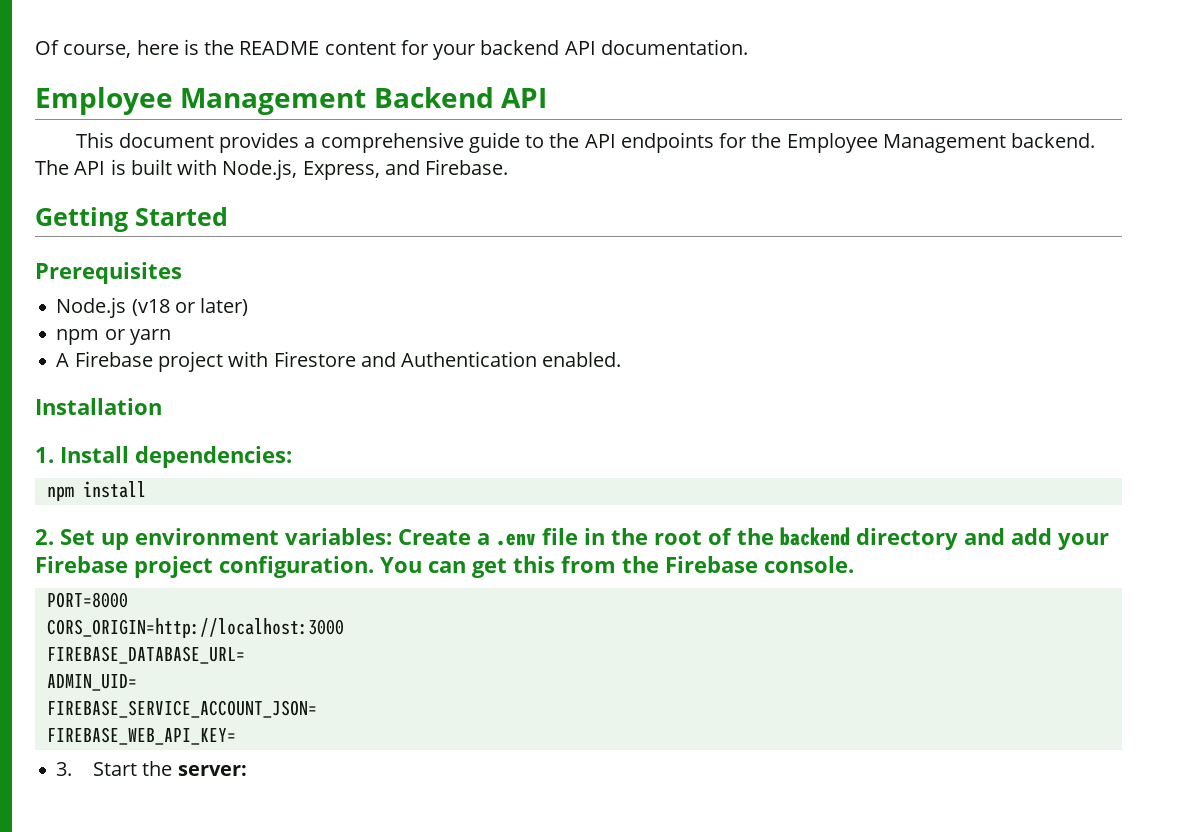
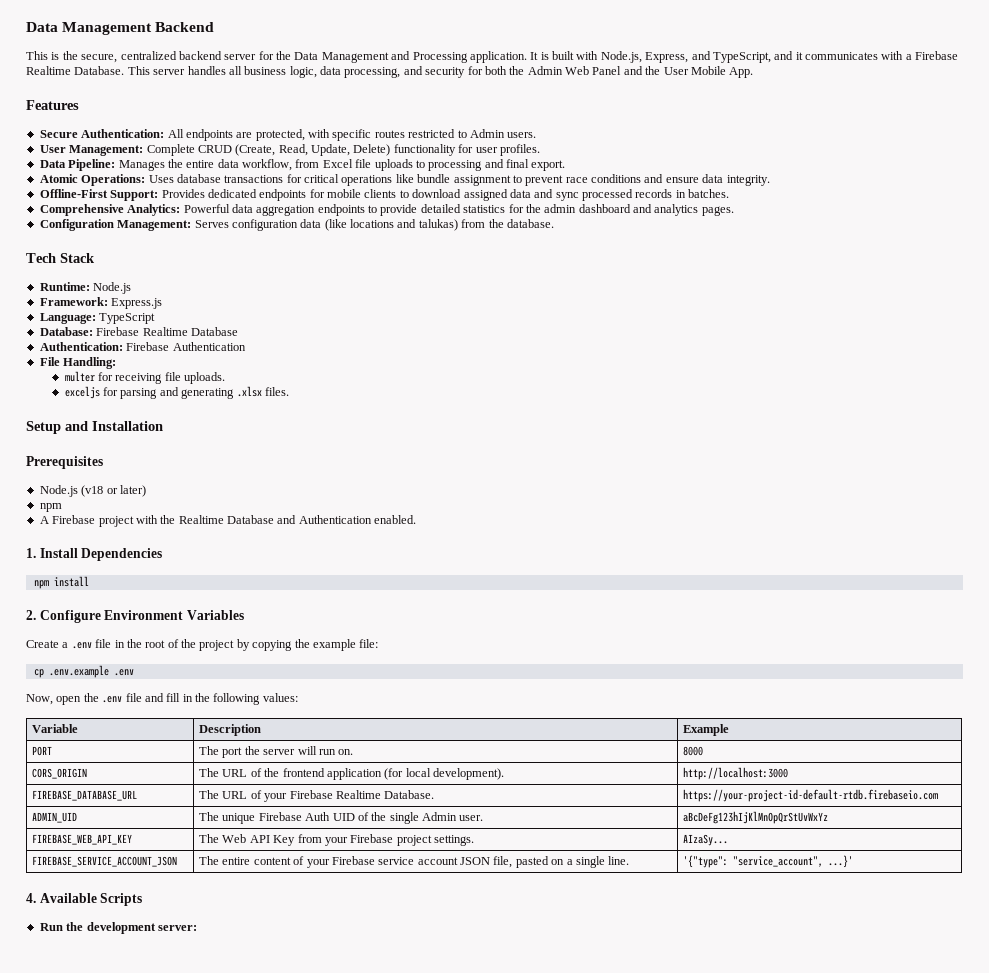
- Of course, here is the README content for your backend API documentation.
- Employee Management Backend API
- This document provides a comprehensive guide to the API endpoints for the Employee Management backend. The API is built with Node.js, Express, and Firebase.
- Getting Started
+ Data Management Backend
+ This is the secure, centralized backend server for the Data Management and Processing application. It is built with Node.js, Express, and TypeScript, and it communicates with a Firebase Realtime Database. This server handles all business logic, data processing, and security for both the Admin Web Panel and the User Mobile App.
+ Features
+ Secure Authentication: All endpoints are protected, with specific routes restricted to Admin users.
+ User Management: Complete CRUD (Create, Read, Update, Delete) functionality for user profiles.
+ Data Pipeline: Manages the entire data workflow, from Excel file uploads to processing and final export.
+ Atomic Operations: Uses database transactions for critical operations like bundle assignment to prevent race conditions and ensure data integrity.
+ Offline-First Support: Provides dedicated endpoints for mobile clients to download assigned data and sync processed records in batches.
+ Comprehensive Analytics: Powerful data aggregation endpoints to provide detailed statistics for the admin dashboard and analytics pages.
+ Configuration Management: Serves configuration data (like locations and talukas) from the database.
+ Tech Stack
+ Runtime: Node.js
+ Framework: Express.js
+ Language: TypeScript
+ Database: Firebase Realtime Database
+ Authentication: Firebase Authentication
+ File Handling:
+ multer for receiving file uploads.
+ exceljs for parsing and generating .xlsx files.
+ Setup and Installation
  Node.js (v18 or later)
- npm or yarn
+ npm
- A Firebase project with Firestore and Authentication enabled.
+ A Firebase project with the Realtime Database and Authentication enabled.
- Installation
- 1. Install dependencies:
+ 1. Install Dependencies
- 2. Set up environment variables: Create a .env file in the root of the backend directory and add your Firebase project configuration. You can get this from the Firebase console.
- PORT=8000
- CORS_ORIGIN=http://localhost:3000
- FIREBASE_DATABASE_URL=
- ADMIN_UID=
- FIREBASE_SERVICE_ACCOUNT_JSON=
- FIREBASE_WEB_API_KEY=
- 3. Start the server:
+ 2. Configure Environment Variables
+ Create a .env file in the root of the project by copying the example file:
+ cp .env.example .env
+ Now, open the .env file and fill in the following values:
+ Variable | Description | Example
+ PORT | The port the server will run on. | 8000
+ CORS_ORIGIN | The URL of the frontend application (for local development). | http://localhost:3000
+ FIREBASE_DATABASE_URL | The URL of your Firebase Realtime Database. | https://your-project-id-default-rtdb.firebaseio.com
+ ADMIN_UID | The unique Firebase Auth UID of the single Admin user. | aBcDeFg123hIjKlMnOpQrStUvWxYz
+ FIREBASE_WEB_API_KEY | The Web API Key from your Firebase project settings. | AIzaSy...
+ FIREBASE_SERVICE_ACCOUNT_JSON | The entire content of your Firebase service account JSON file, pasted on a single line. | '{"type": "service_account", ...}'
+ 4. Available Scripts
+ Run the development server:

